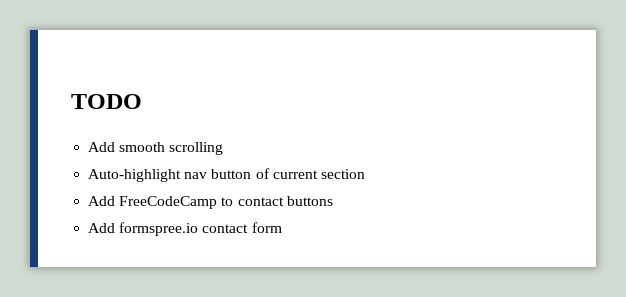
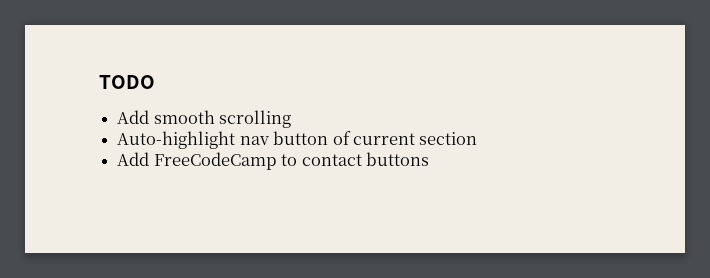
- Add formspree.io contact form

